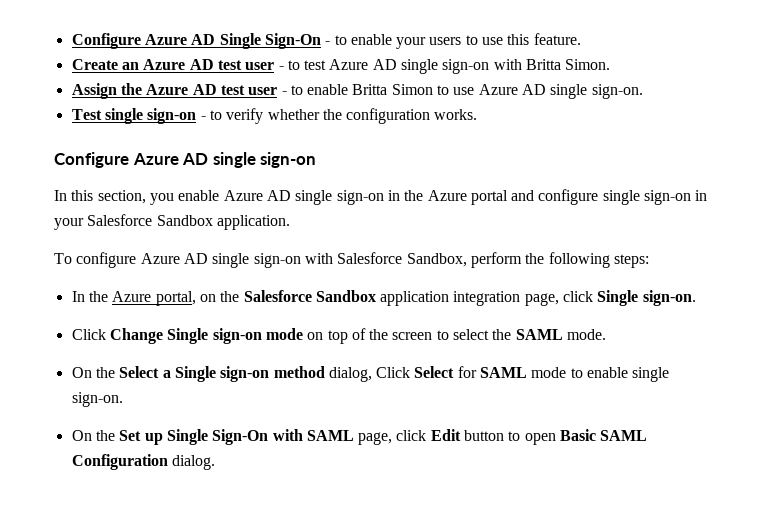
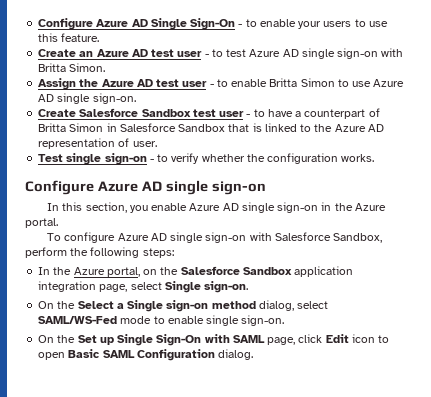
+ Create Salesforce Sandbox test user - to have a counterpart of Britta Simon in Salesforce Sandbox that is linked to the Azure AD representation of user.
- In this section, you enable Azure AD single sign-on in the Azure portal and configure single sign-on in your Salesforce Sandbox application.
+ In this section, you enable Azure AD single sign-on in the Azure portal.
- In the Azure portal, on the Salesforce Sandbox application integration page, click Single sign-on.
+ In the Azure portal, on the Salesforce Sandbox application integration page, select Single sign-on.
- Click Change Single sign-on mode on top of the screen to select the SAML mode.
- On the Select a Single sign-on method dialog, Click Select for SAML mode to enable single sign-on.
+ On the Select a Single sign-on method dialog, select SAML/WS-Fed mode to enable single sign-on.
- On the Set up Single Sign-On with SAML page, click Edit button to open Basic SAML Configuration dialog.
+ On the Set up Single Sign-On with SAML page, click Edit icon to open Basic SAML Configuration dialog.

